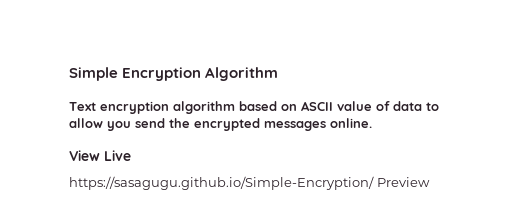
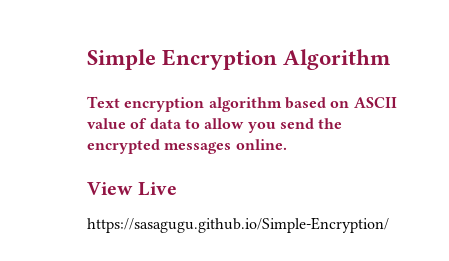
- https://sasagugu.github.io/Simple-Encryption/ Preview
+ https://sasagugu.github.io/Simple-Encryption/

